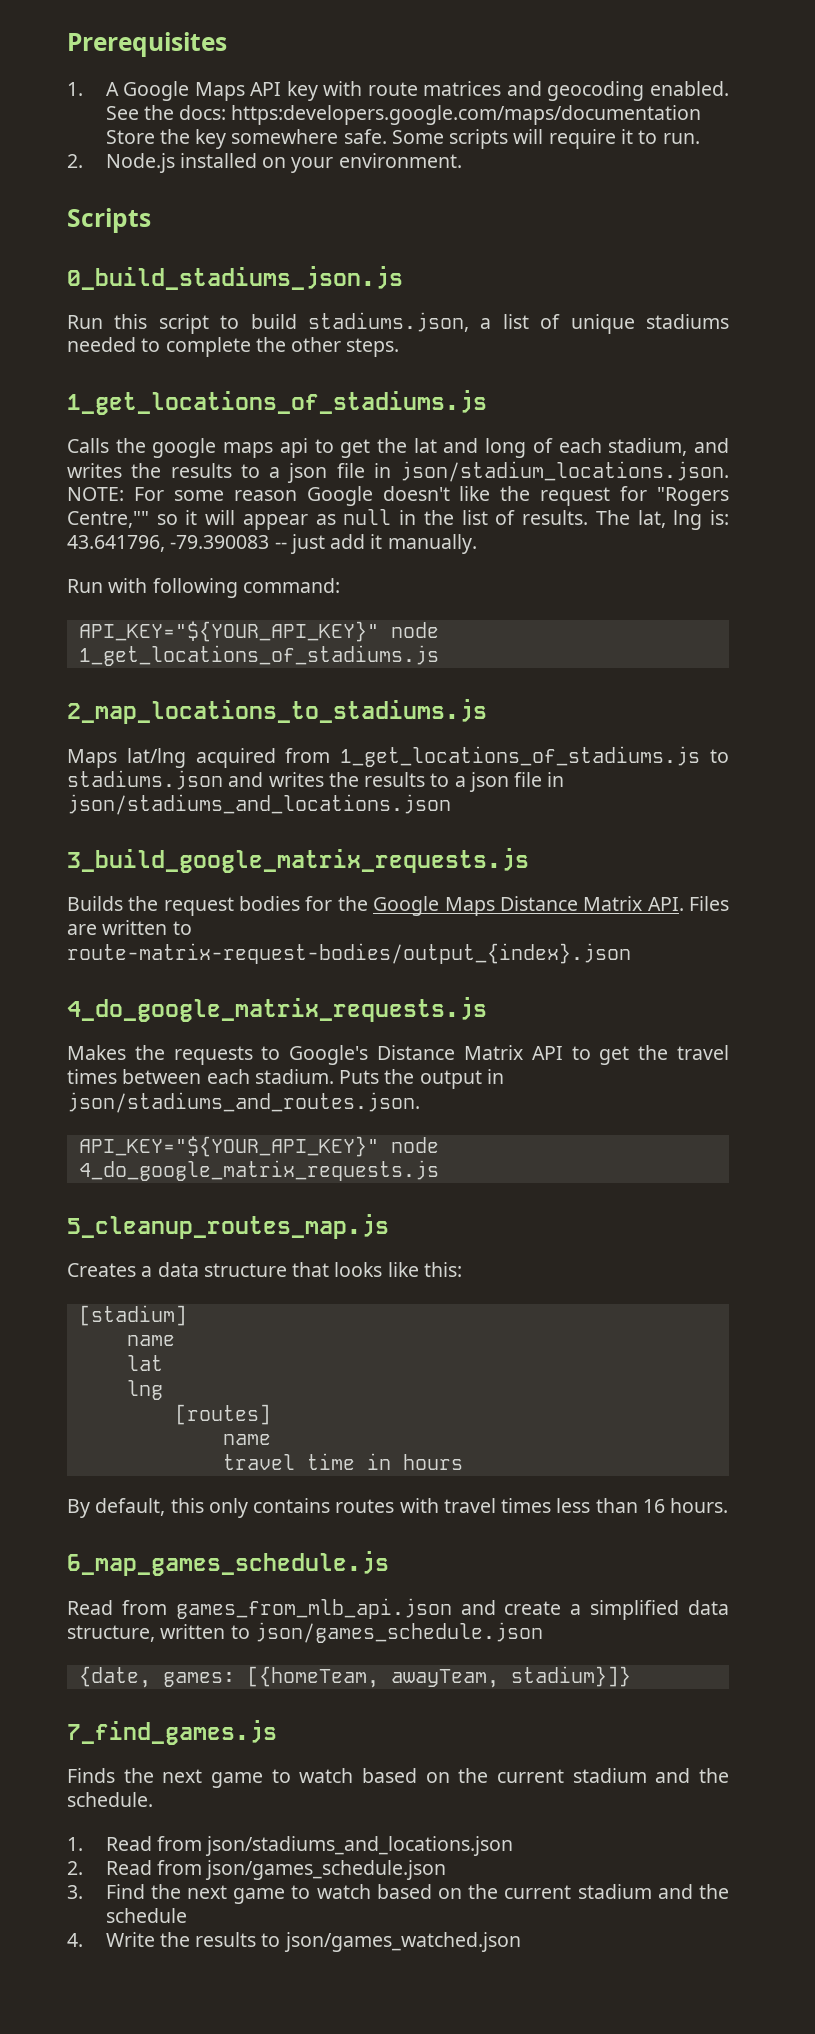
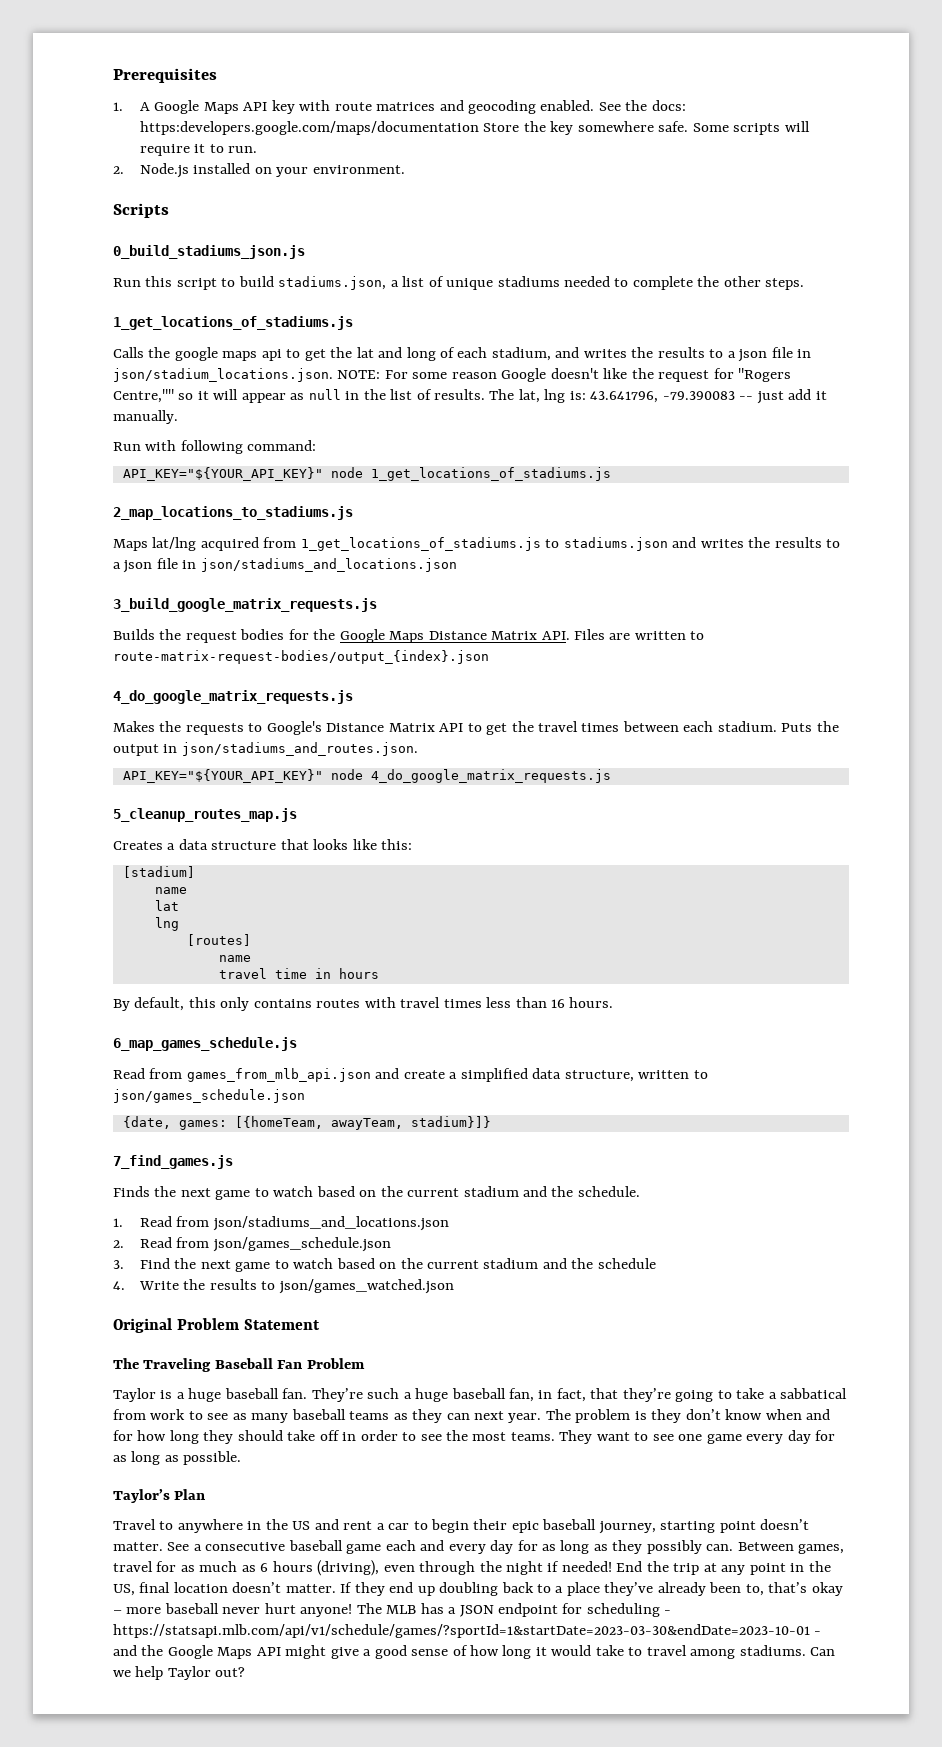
+ Original Problem Statement
+ The Traveling Baseball Fan Problem
+ Taylor is a huge baseball fan. They’re such a huge baseball fan, in fact, that they’re going to take a sabbatical from work to see as many baseball teams as they can next year. The problem is they don’t know when and for how long they should take off in order to see the most teams. They want to see one game every day for as long as possible.
+ Taylor’s Plan
+ Travel to anywhere in the US and rent a car to begin their epic baseball journey, starting point doesn’t matter. See a consecutive baseball game each and every day for as long as they possibly can. Between games, travel for as much as 6 hours (driving), even through the night if needed! End the trip at any point in the US, final location doesn’t matter. If they end up doubling back to a place they’ve already been to, that’s okay – more baseball never hurt anyone! The MLB has a JSON endpoint for scheduling - https://statsapi.mlb.com/api/v1/schedule/games/?sportId=1&startDate=2023-03-30&endDate=2023-10-01 - and the Google Maps API might give a good sense of how long it would take to travel among stadiums. Can we help Taylor out?

